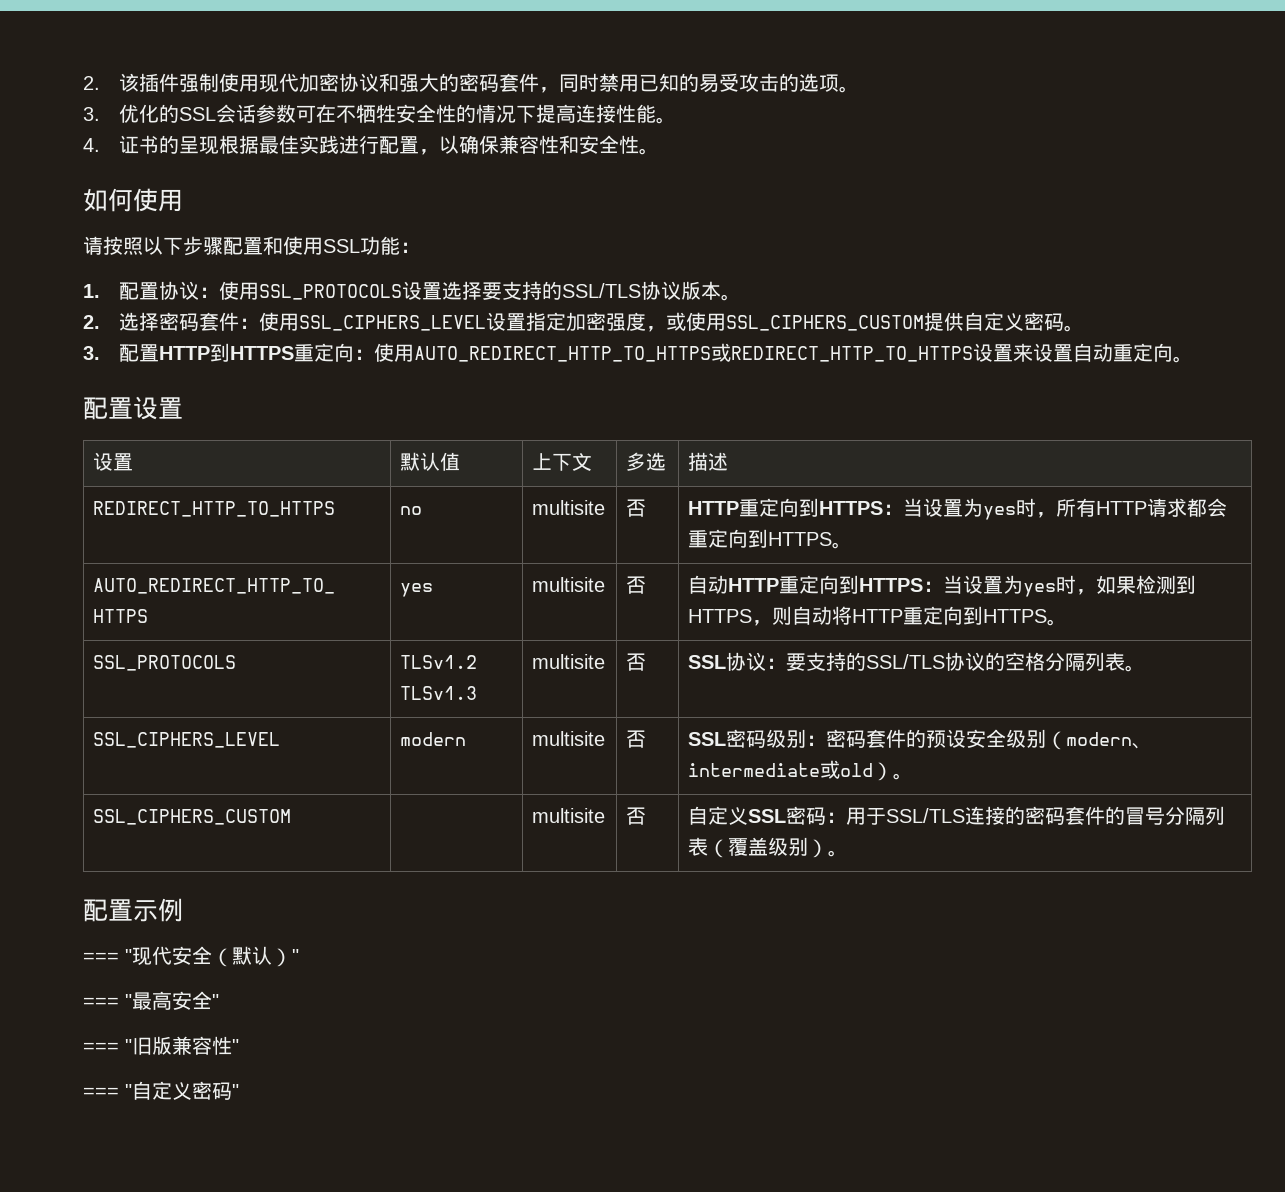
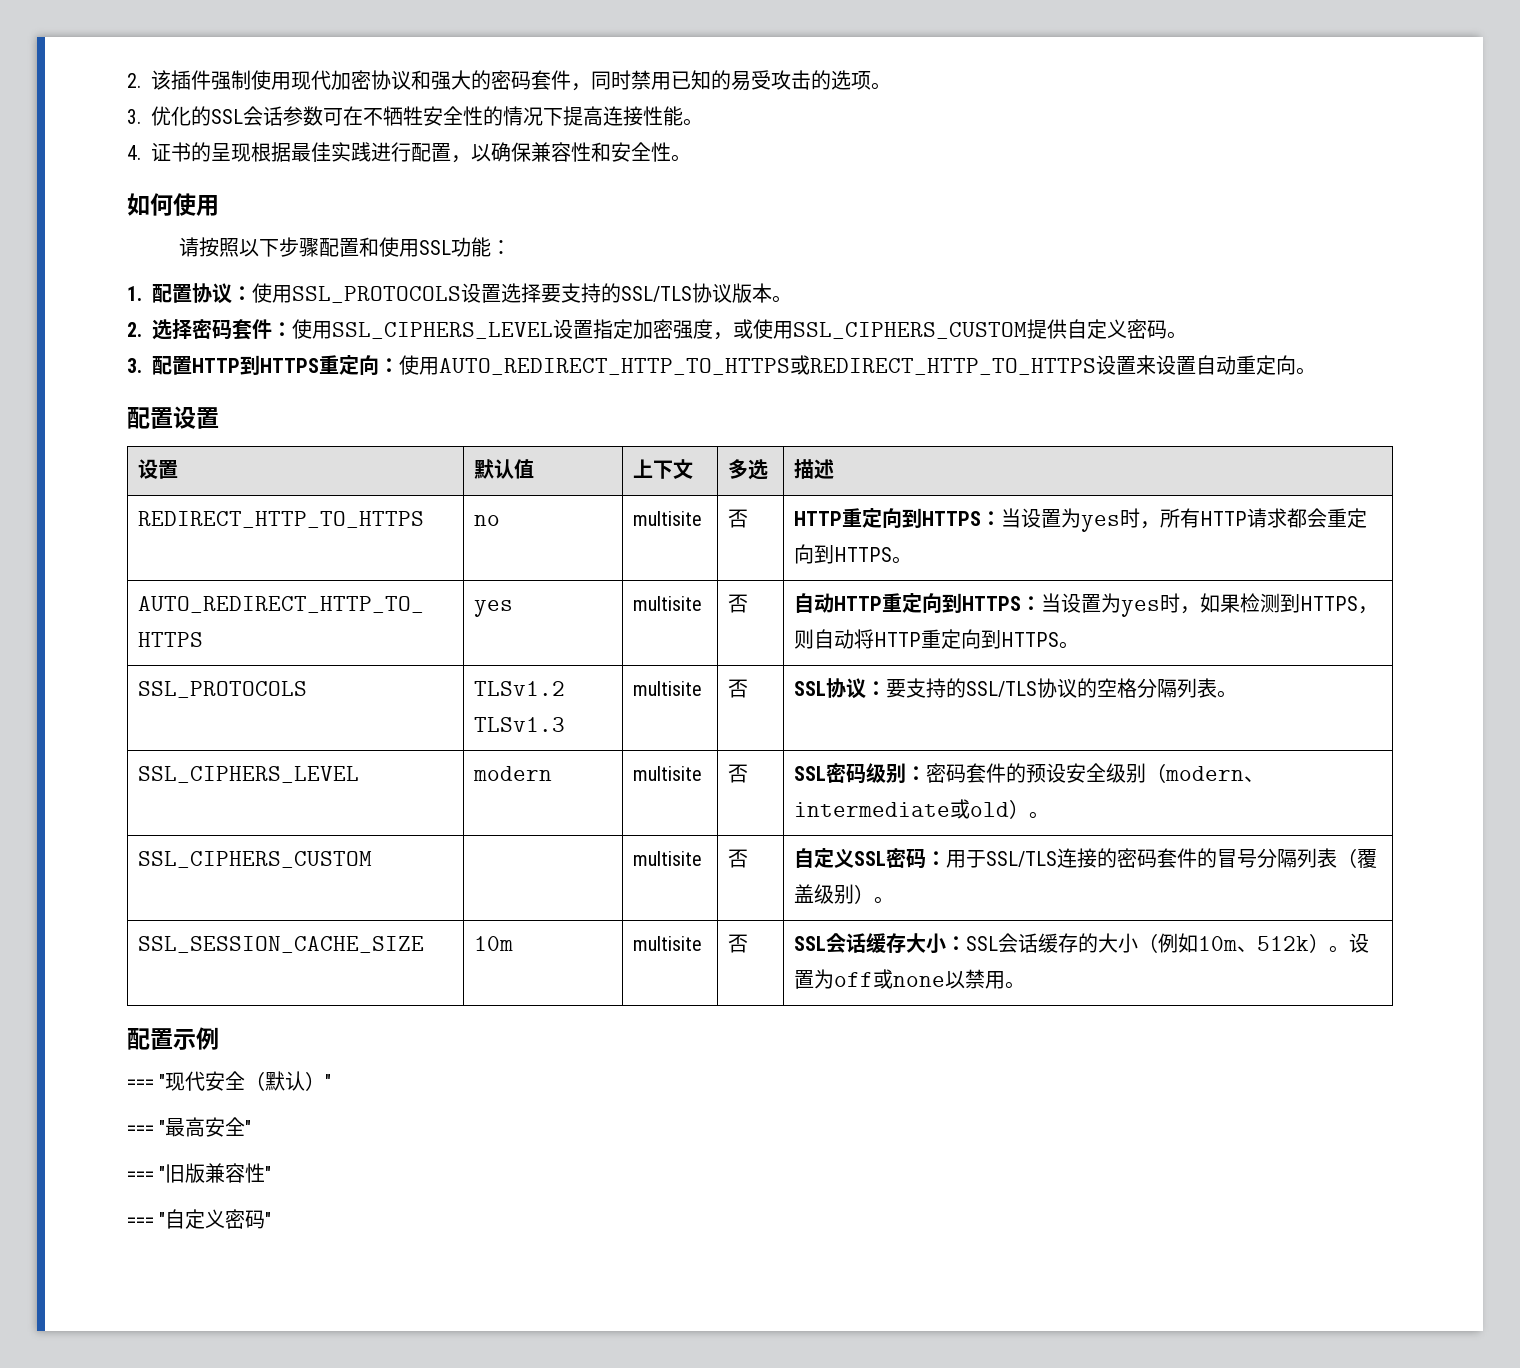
+ SSL_SESSION_CACHE_SIZE | 10m | multisite | 否 | SSL会话缓存大小：SSL会话缓存的大小（例如10m、512k）。设置为off或none以禁用。

